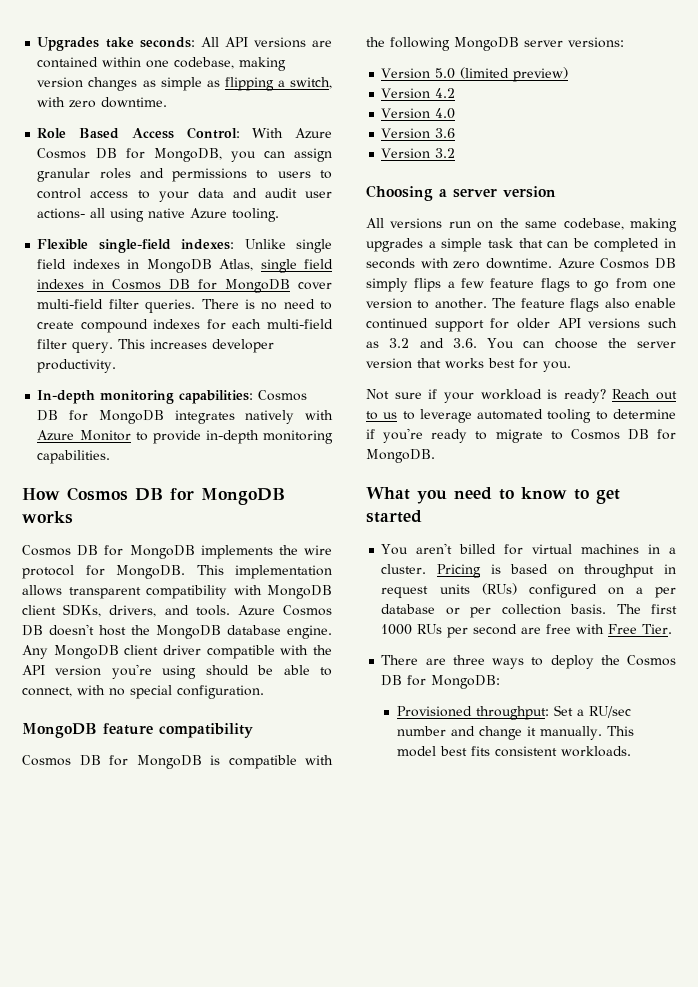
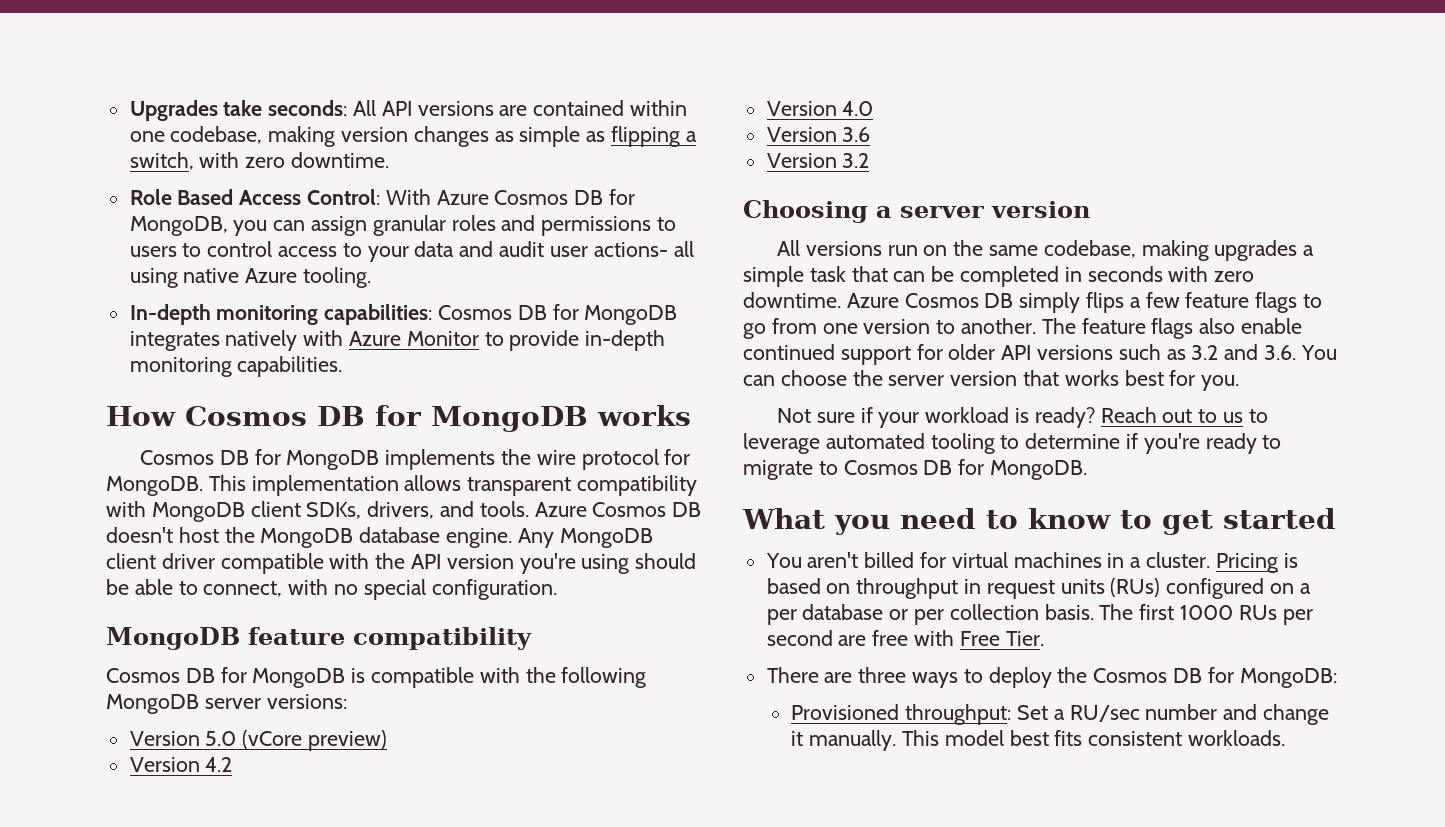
- Flexible single-field indexes: Unlike single field indexes in MongoDB Atlas, single field indexes in Cosmos DB for MongoDB cover multi-field filter queries. There is no need to create compound indexes for each multi-field filter query. This increases developer productivity.
- Version 5.0 (limited preview)
+ Version 5.0 (vCore preview)

